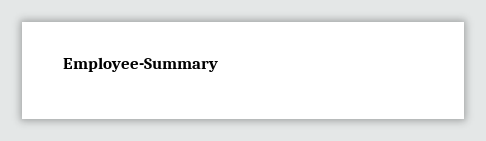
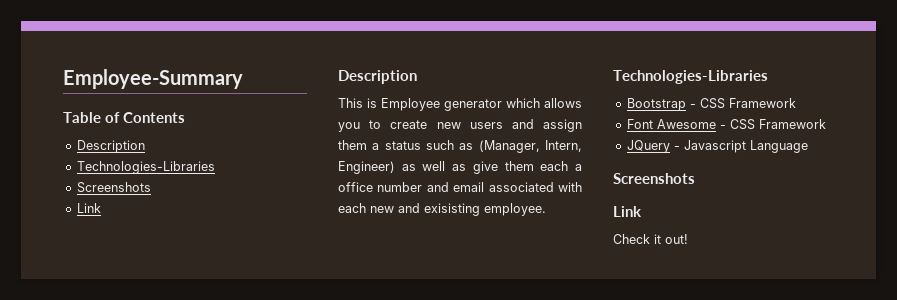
+ Table of Contents
+ Description
+ Technologies-Libraries
+ Screenshots
+ Link
+ Description
+ This is Employee generator which allows you to create new users and assign them a status such as (Manager, Intern, Engineer) as well as give them each a office number and email associated with each new and exisisting employee.
+ Technologies-Libraries
+ Bootstrap - CSS Framework
+ Font Awesome - CSS Framework
+ JQuery - Javascript Language
+ Screenshots
+ Link
+ Check it out!

